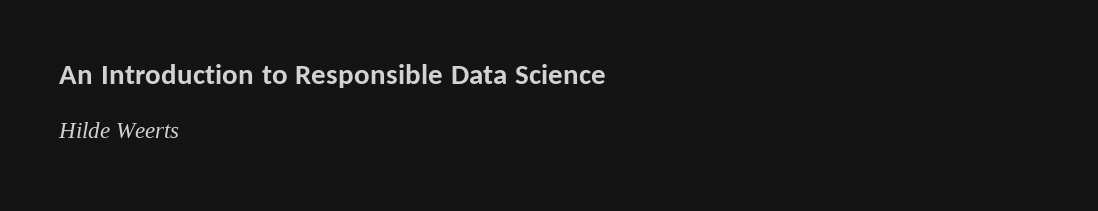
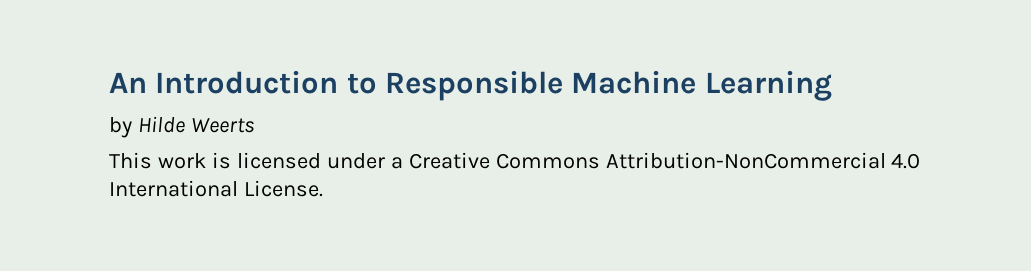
- An Introduction to Responsible Data Science
- Hilde Weerts
+ An Introduction to Responsible Machine Learning
+ by Hilde Weerts
+ This work is licensed under a Creative Commons Attribution-NonCommercial 4.0 International License.

